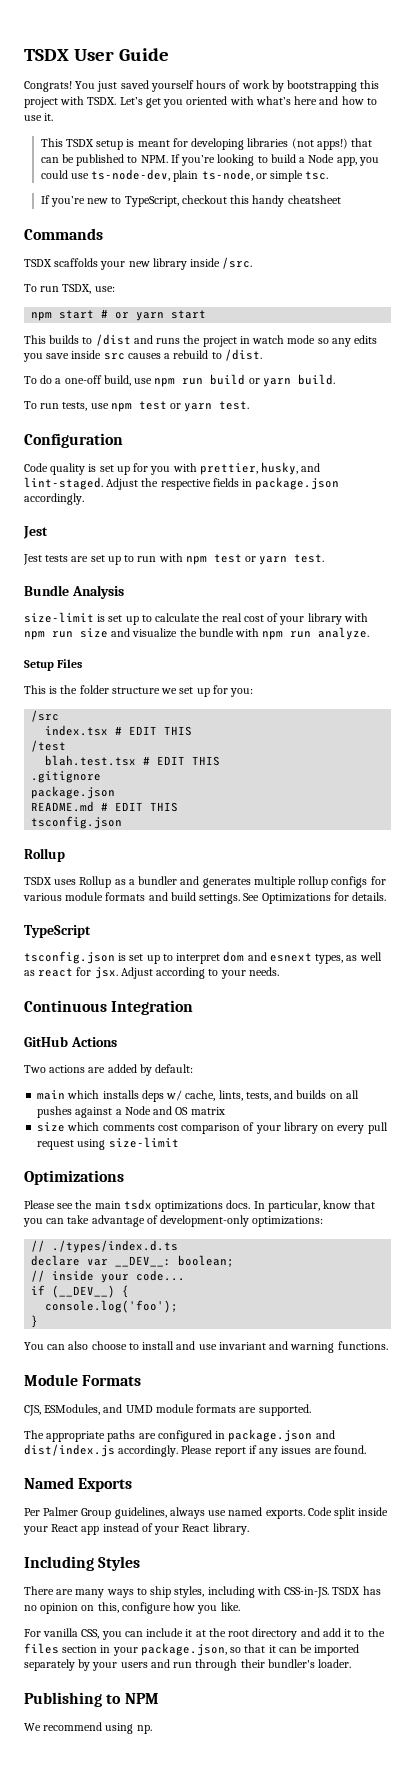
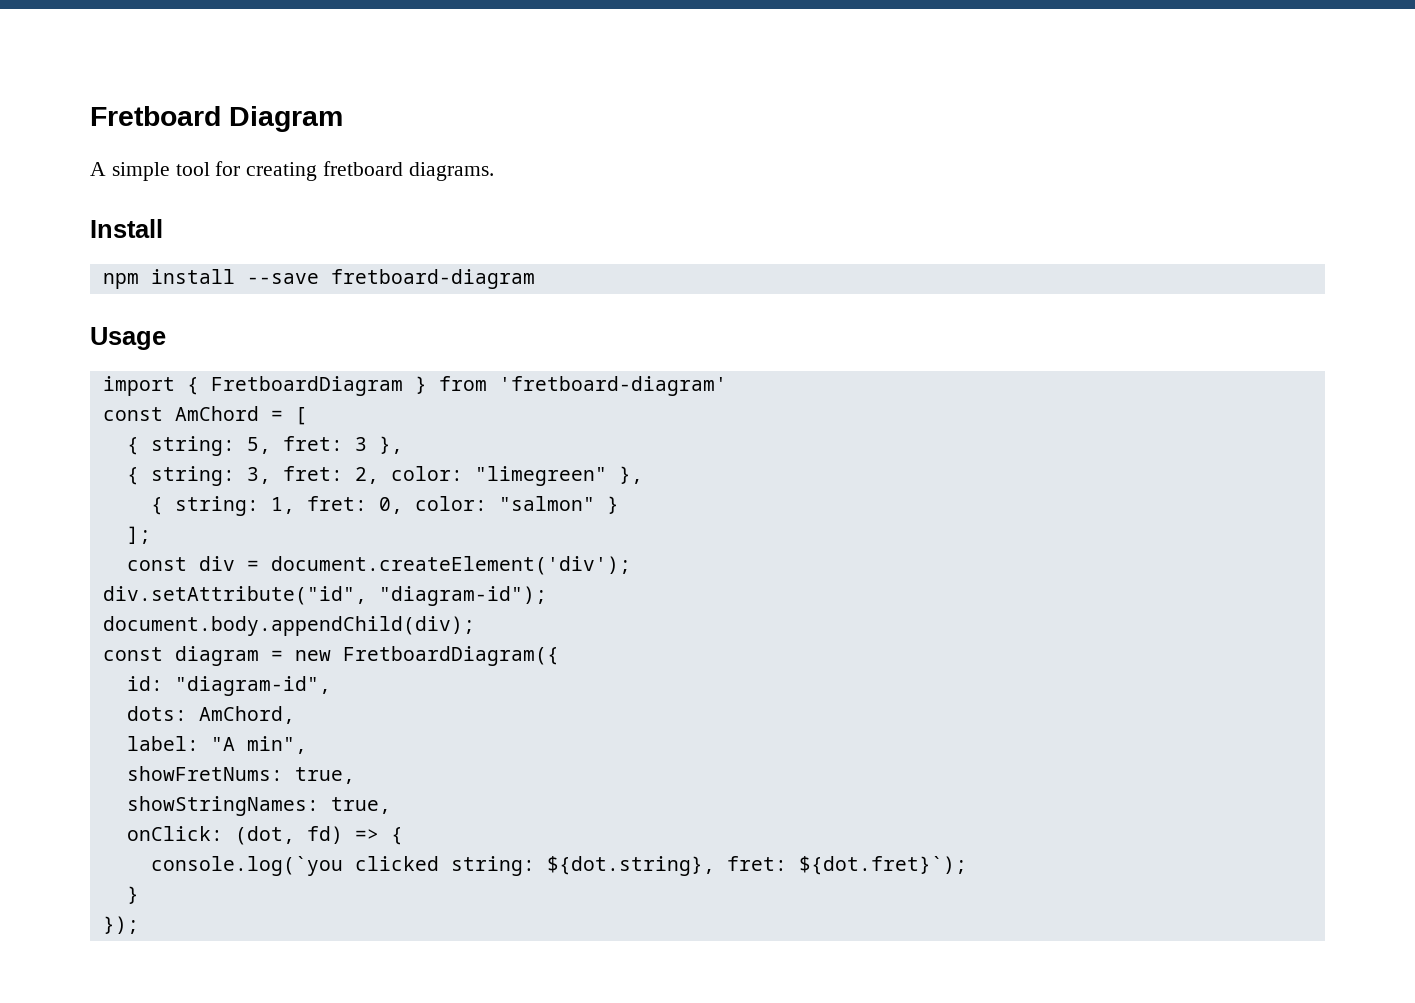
- TSDX User Guide
- Congrats! You just saved yourself hours of work by bootstrapping this project with TSDX. Let’s get you oriented with what’s here and how to use it.
- This TSDX setup is meant for developing libraries (not apps!) that can be published to NPM. If you’re looking to build a Node app, you could use ts-node-dev, plain ts-node, or simple tsc.
- If you’re new to TypeScript, checkout this handy cheatsheet
- Commands
- TSDX scaffolds your new library inside /src.
- To run TSDX, use:
- npm start # or yarn start
- This builds to /dist and runs the project in watch mode so any edits you save inside src causes a rebuild to /dist.
- To do a one-off build, use npm run build or yarn build.
- To run tests, use npm test or yarn test.
- Configuration
- Code quality is set up for you with prettier, husky, and lint-staged. Adjust the respective fields in package.json accordingly.
- Jest
- Jest tests are set up to run with npm test or yarn test.
- Bundle Analysis
- size-limit is set up to calculate the real cost of your library with npm run size and visualize the bundle with npm run analyze.
- Setup Files
- This is the folder structure we set up for you:
- /src
- index.tsx # EDIT THIS
- /test
- blah.test.tsx # EDIT THIS
- .gitignore
- package.json
- README.md # EDIT THIS
- tsconfig.json
- Rollup
- TSDX uses Rollup as a bundler and generates multiple rollup configs for various module formats and build settings. See Optimizations for details.
- TypeScript
- tsconfig.json is set up to interpret dom and esnext types, as well as react for jsx. Adjust according to your needs.
- Continuous Integration
- GitHub Actions
- Two actions are added by default:
- main which installs deps w/ cache, lints, tests, and builds on all pushes against a Node and OS matrix
- size which comments cost comparison of your library on every pull request using size-limit
- Optimizations
- Please see the main tsdx optimizations docs. In particular, know that you can take advantage of development-only optimizations:
- // ./types/index.d.ts
- declare var __DEV__: boolean;
- // inside your code...
- if (__DEV__) {
- console.log('foo');
+ Fretboard Diagram
+ A simple tool for creating fretboard diagrams.
+ Install
+ npm install --save fretboard-diagram
+ Usage
+ import { FretboardDiagram } from 'fretboard-diagram'
+ const AmChord = [
+ { string: 5, fret: 3 },
+ { string: 3, fret: 2, color: "limegreen" },
+ { string: 1, fret: 0, color: "salmon" }
+ ];
+ const div = document.createElement('div');
+ div.setAttribute("id", "diagram-id");
+ document.body.appendChild(div);
+ const diagram = new FretboardDiagram({
+ id: "diagram-id",
+ dots: AmChord,
+ label: "A min",
+ showFretNums: true,
+ showStringNames: true,
+ onClick: (dot, fd) => {
+ console.log(`you clicked string: ${dot.string}, fret: ${dot.fret}`);
  }
- You can also choose to install and use invariant and warning functions.
- Module Formats
- CJS, ESModules, and UMD module formats are supported.
- The appropriate paths are configured in package.json and dist/index.js accordingly. Please report if any issues are found.
- Named Exports
- Per Palmer Group guidelines, always use named exports. Code split inside your React app instead of your React library.
- Including Styles
- There are many ways to ship styles, including with CSS-in-JS. TSDX has no opinion on this, configure how you like.
- For vanilla CSS, you can include it at the root directory and add it to the files section in your package.json, so that it can be imported separately by your users and run through their bundler's loader.
- Publishing to NPM
- We recommend using np.
+ });

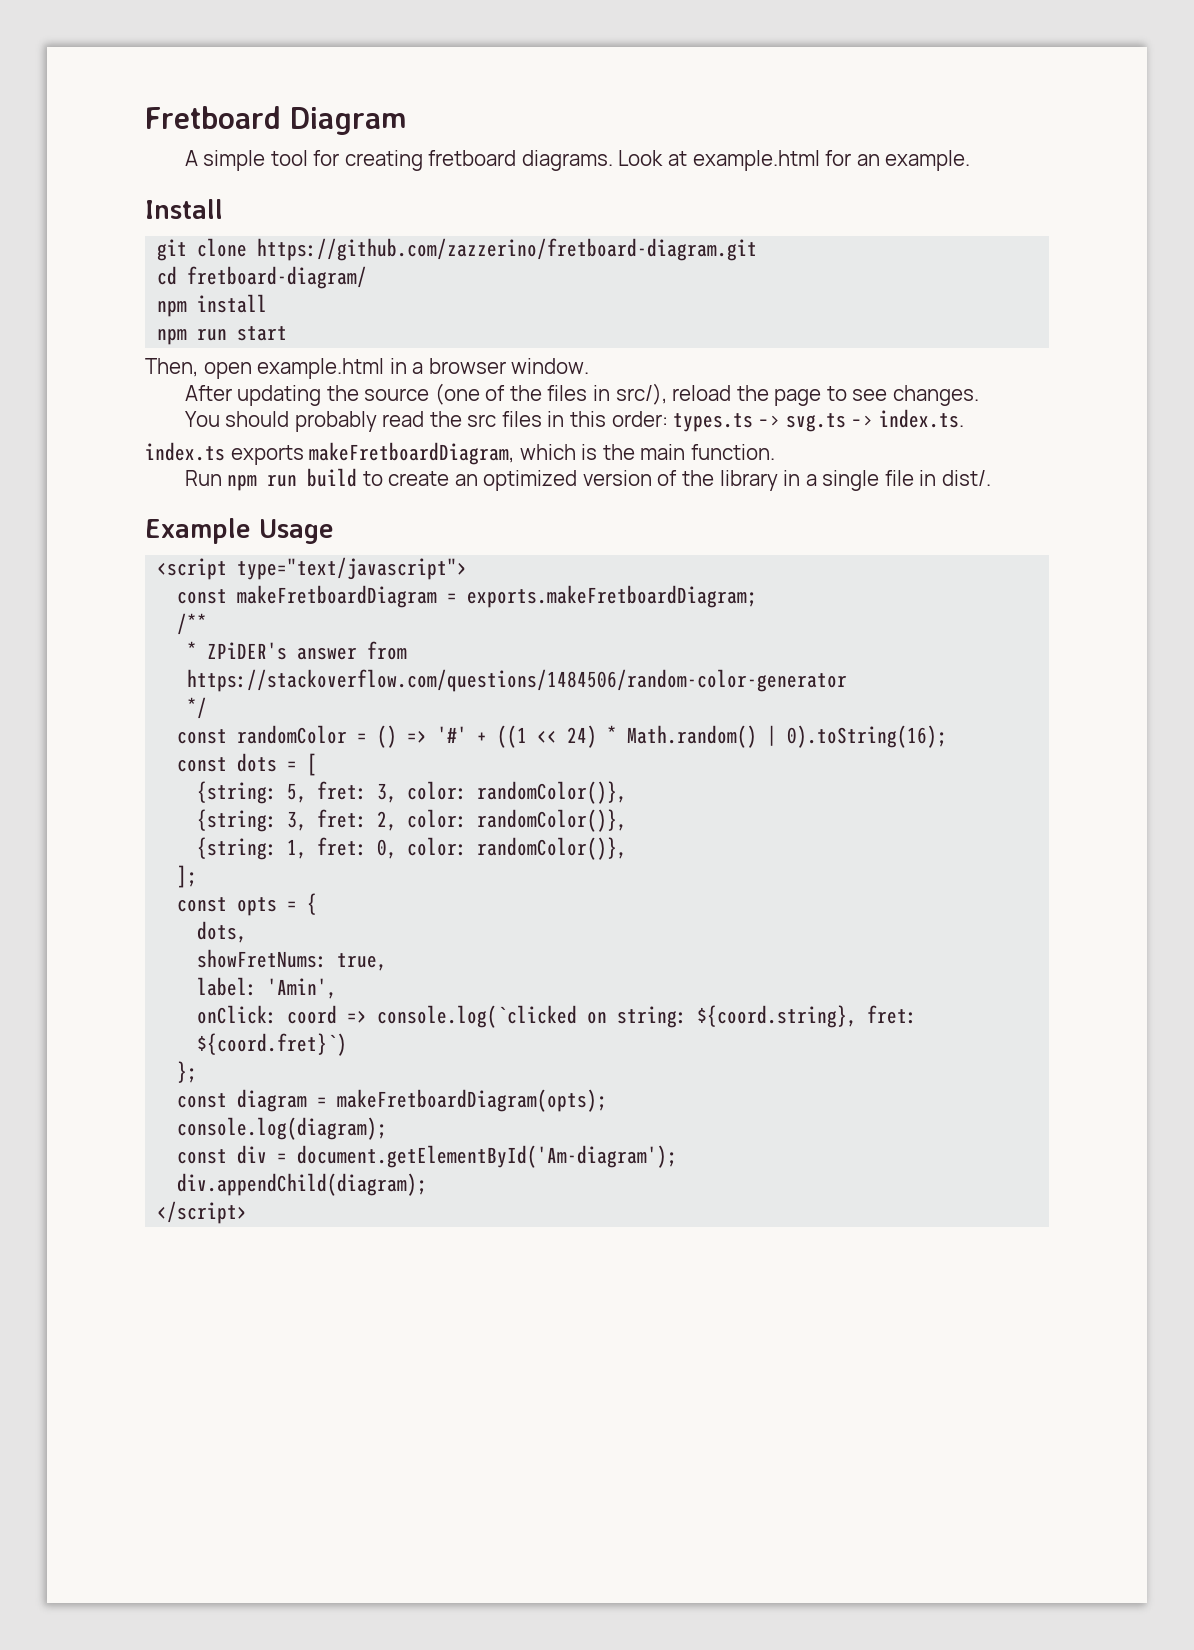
- A simple tool for creating fretboard diagrams.
+ A simple tool for creating fretboard diagrams. Look at example.html for an example.
  Install
- npm install --save fretboard-diagram
- Usage
- import { FretboardDiagram } from 'fretboard-diagram'
- const AmChord = [
- { string: 5, fret: 3 },
- { string: 3, fret: 2, color: "limegreen" },
- { string: 1, fret: 0, color: "salmon" }
+ git clone https://github.com/zazzerino/fretboard-diagram.git
+ cd fretboard-diagram/
+ npm install
+ npm run start
+ Then, open example.html in a browser window.
+ After updating the source (one of the files in src/), reload the page to see changes.
+ You should probably read the src files in this order: types.ts -> svg.ts -> index.ts.
+ index.ts exports makeFretboardDiagram, which is the main function.
+ Run npm run build to create an optimized version of the library in a single file in dist/.
+ Example Usage
+ <script type="text/javascript">
+ const makeFretboardDiagram = exports.makeFretboardDiagram;
+ /**
+ * ZPiDER's answer from https://stackoverflow.com/questions/1484506/random-color-generator
+ */
+ const randomColor = () => '#' + ((1 << 24) * Math.random() | 0).toString(16);
+ const dots = [
+ {string: 5, fret: 3, color: randomColor()},
+ {string: 3, fret: 2, color: randomColor()},
+ {string: 1, fret: 0, color: randomColor()},
- const div = document.createElement('div');
- div.setAttribute("id", "diagram-id");
- document.body.appendChild(div);
- const diagram = new FretboardDiagram({
- id: "diagram-id",
- dots: AmChord,
- label: "A min",
+ const opts = {
+ dots,
  showFretNums: true,
- showStringNames: true,
- onClick: (dot, fd) => {
- console.log(`you clicked string: ${dot.string}, fret: ${dot.fret}`);
- }
- });
+ label: 'Amin',
+ onClick: coord => console.log(`clicked on string: ${coord.string}, fret: ${coord.fret}`)
+ };
+ const diagram = makeFretboardDiagram(opts);
+ console.log(diagram);
+ const div = document.getElementById('Am-diagram');
+ div.appendChild(diagram);
+ </script>

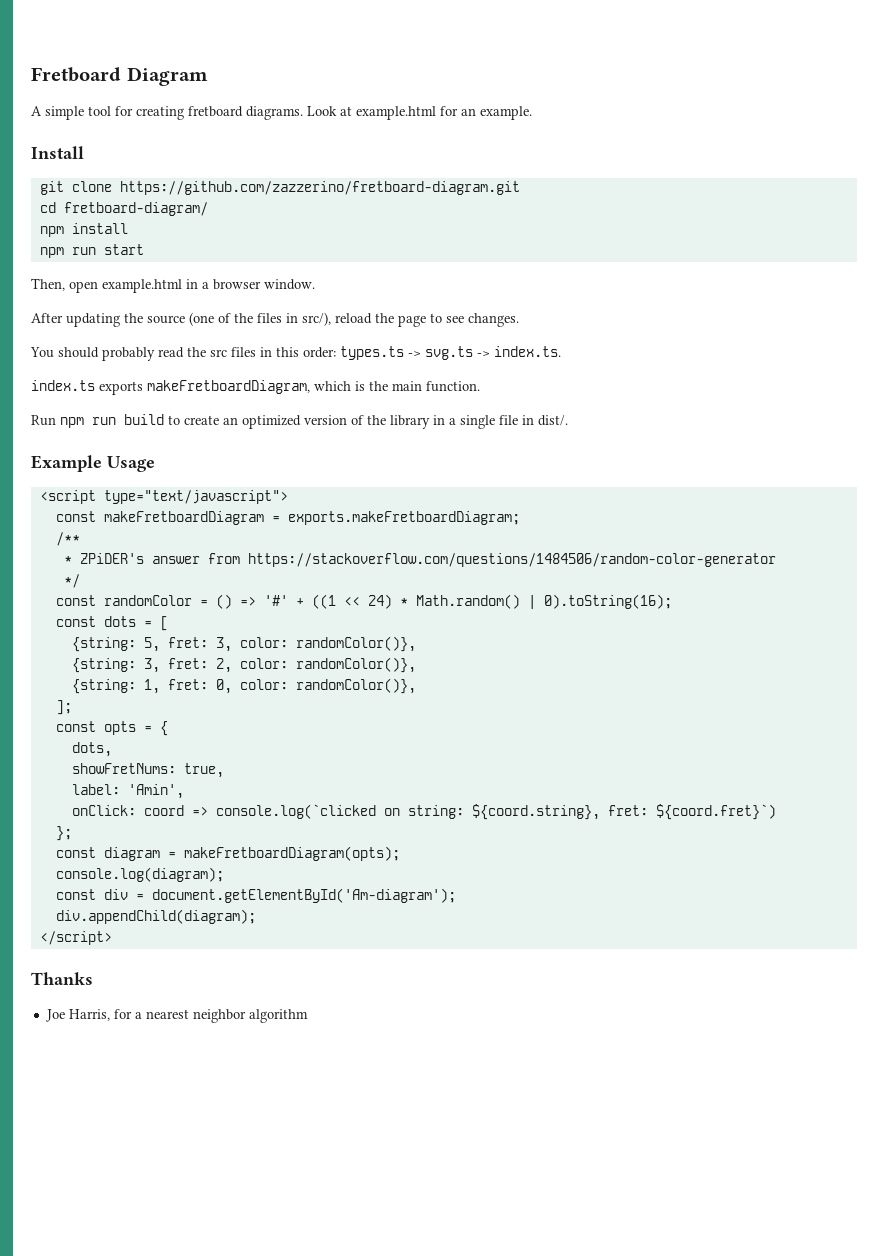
+ Thanks
+ Joe Harris, for a nearest neighbor algorithm

